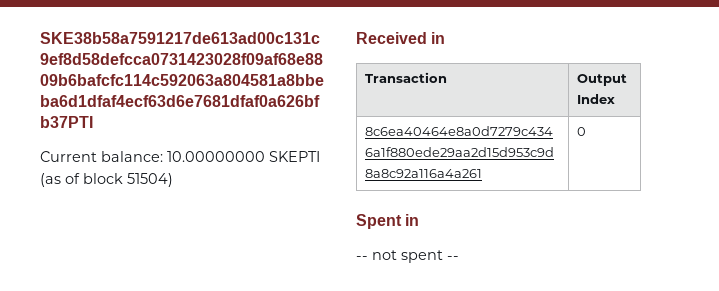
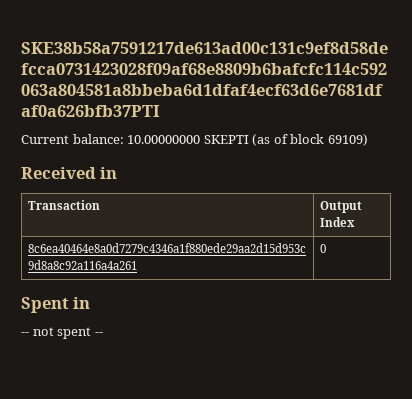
- Current balance: 10.00000000 SKEPTI (as of block 51504)
+ Current balance: 10.00000000 SKEPTI (as of block 69109)

